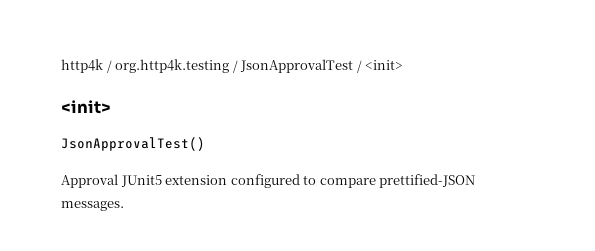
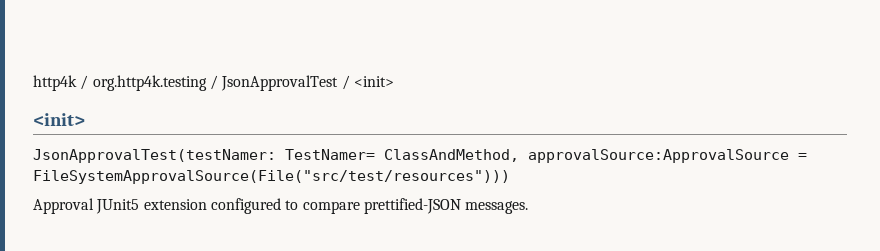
- JsonApprovalTest()
+ JsonApprovalTest(testNamer: TestNamer= ClassAndMethod, approvalSource:ApprovalSource = FileSystemApprovalSource(File("src/test/resources")))

